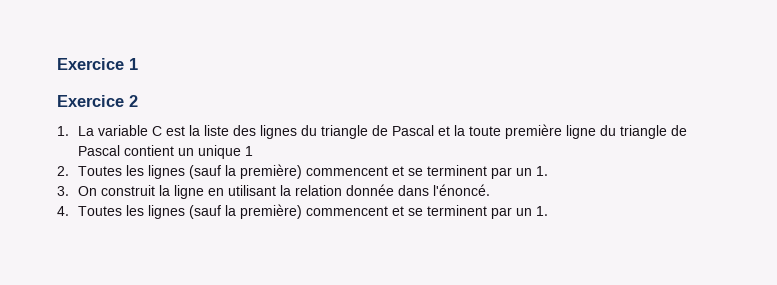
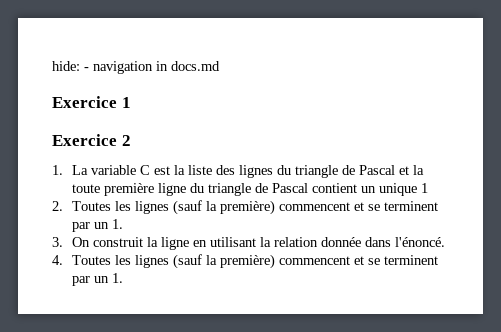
+ hide: - navigation in docs.md

